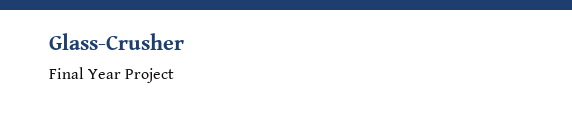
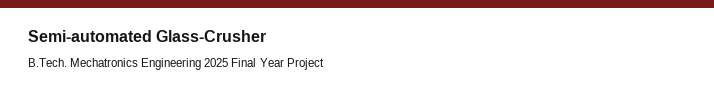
- Glass-Crusher
+ Semi-automated Glass-Crusher
- Final Year Project
+ B.Tech. Mechatronics Engineering 2025 Final Year Project

